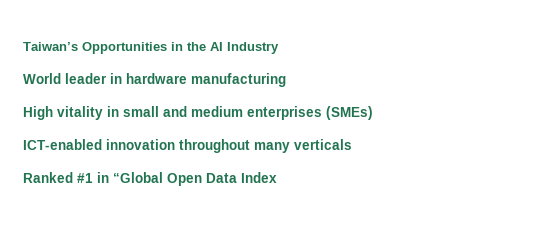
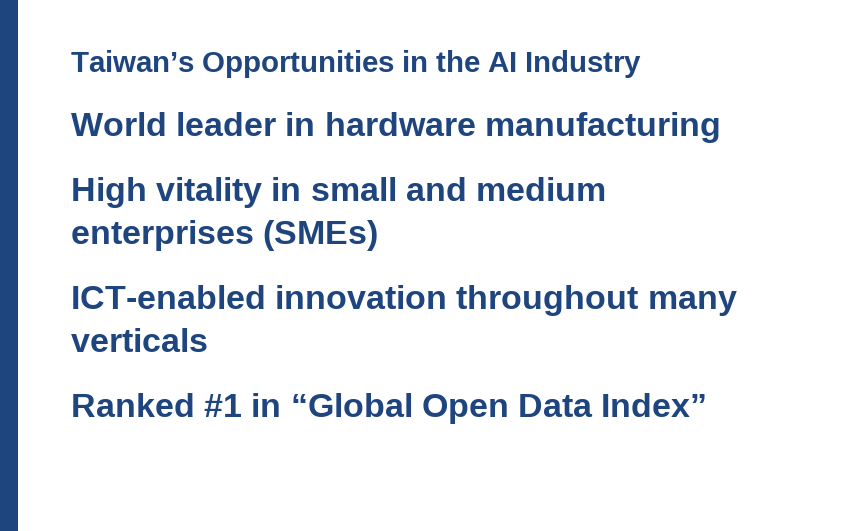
- Ranked #1 in “Global Open Data Index
+ Ranked #1 in “Global Open Data Index”

